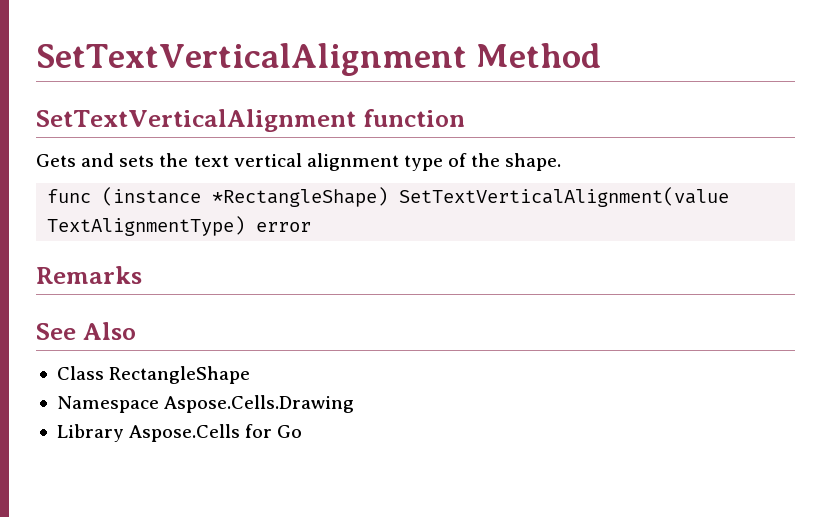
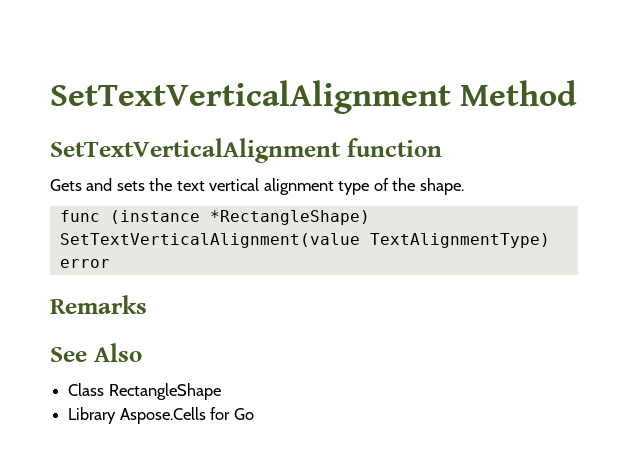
- Namespace Aspose.Cells.Drawing

